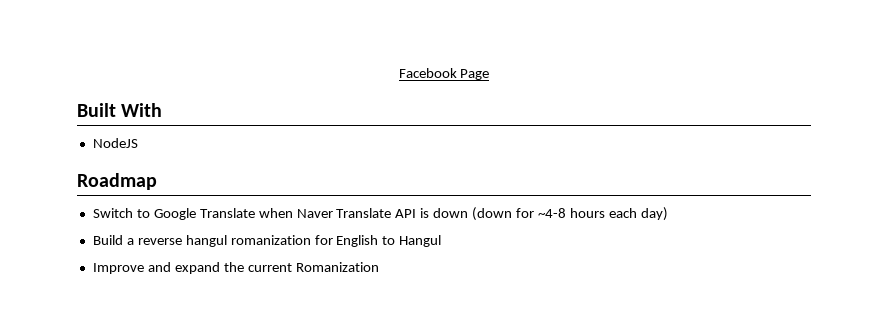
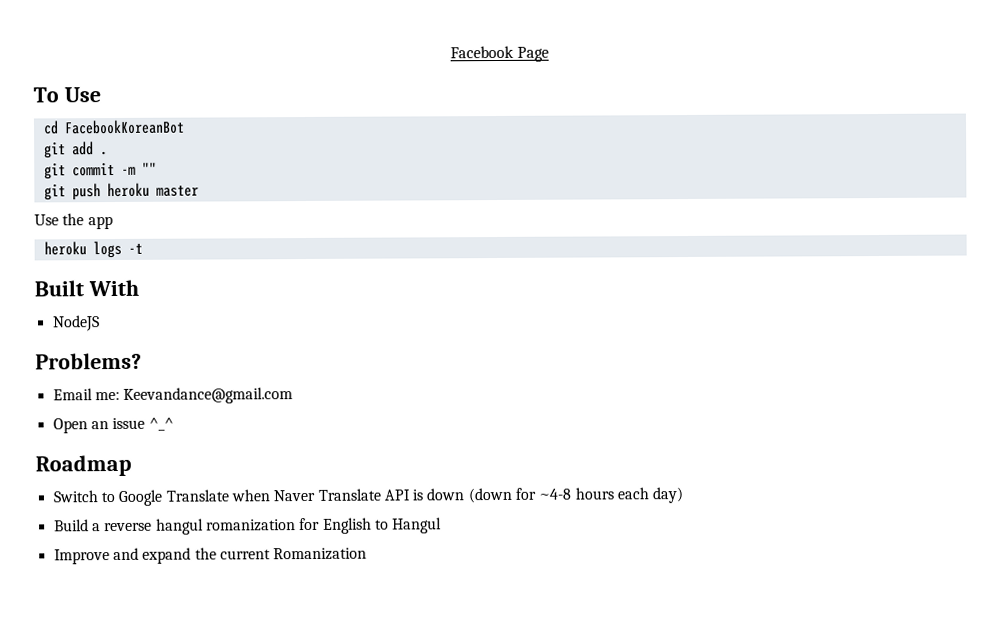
+ To Use
+ cd FacebookKoreanBot
+ git add .
+ git commit -m ""
+ git push heroku master
+ Use the app
+ heroku logs -t
  Built With
  NodeJS
+ Problems?
+ Email me: Keevandance@gmail.com
+ Open an issue ^_^

